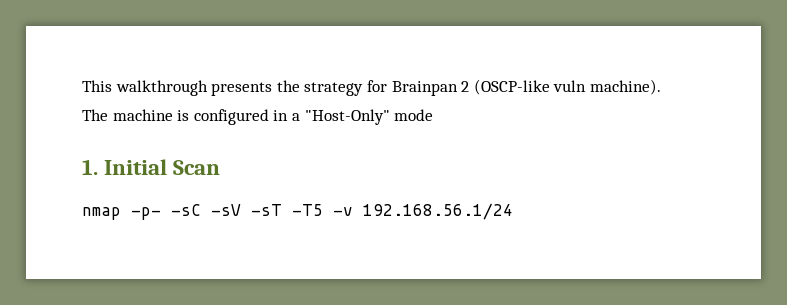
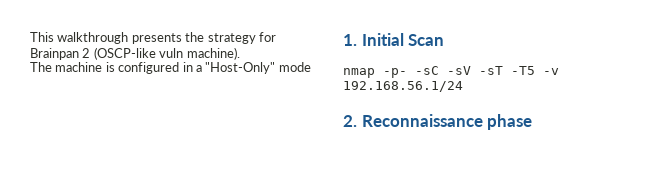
+ 2. Reconnaissance phase

